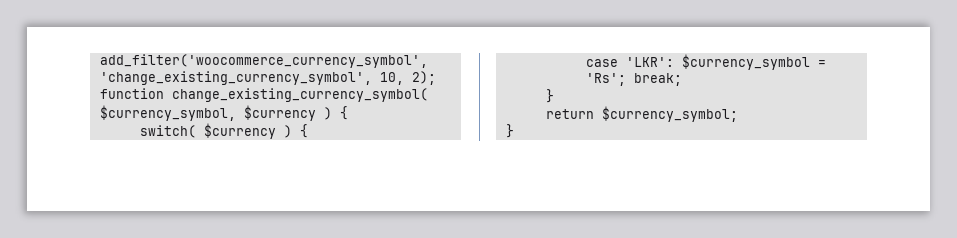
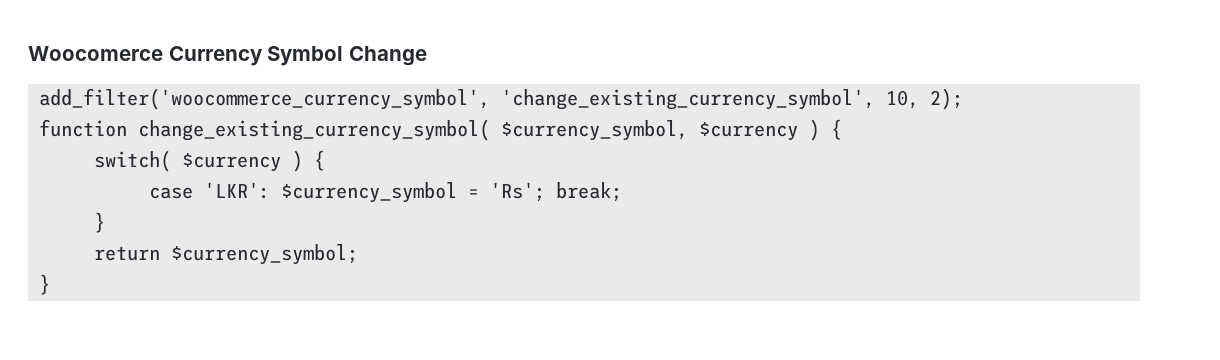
+ Woocomerce Currency Symbol Change

